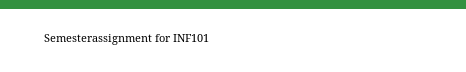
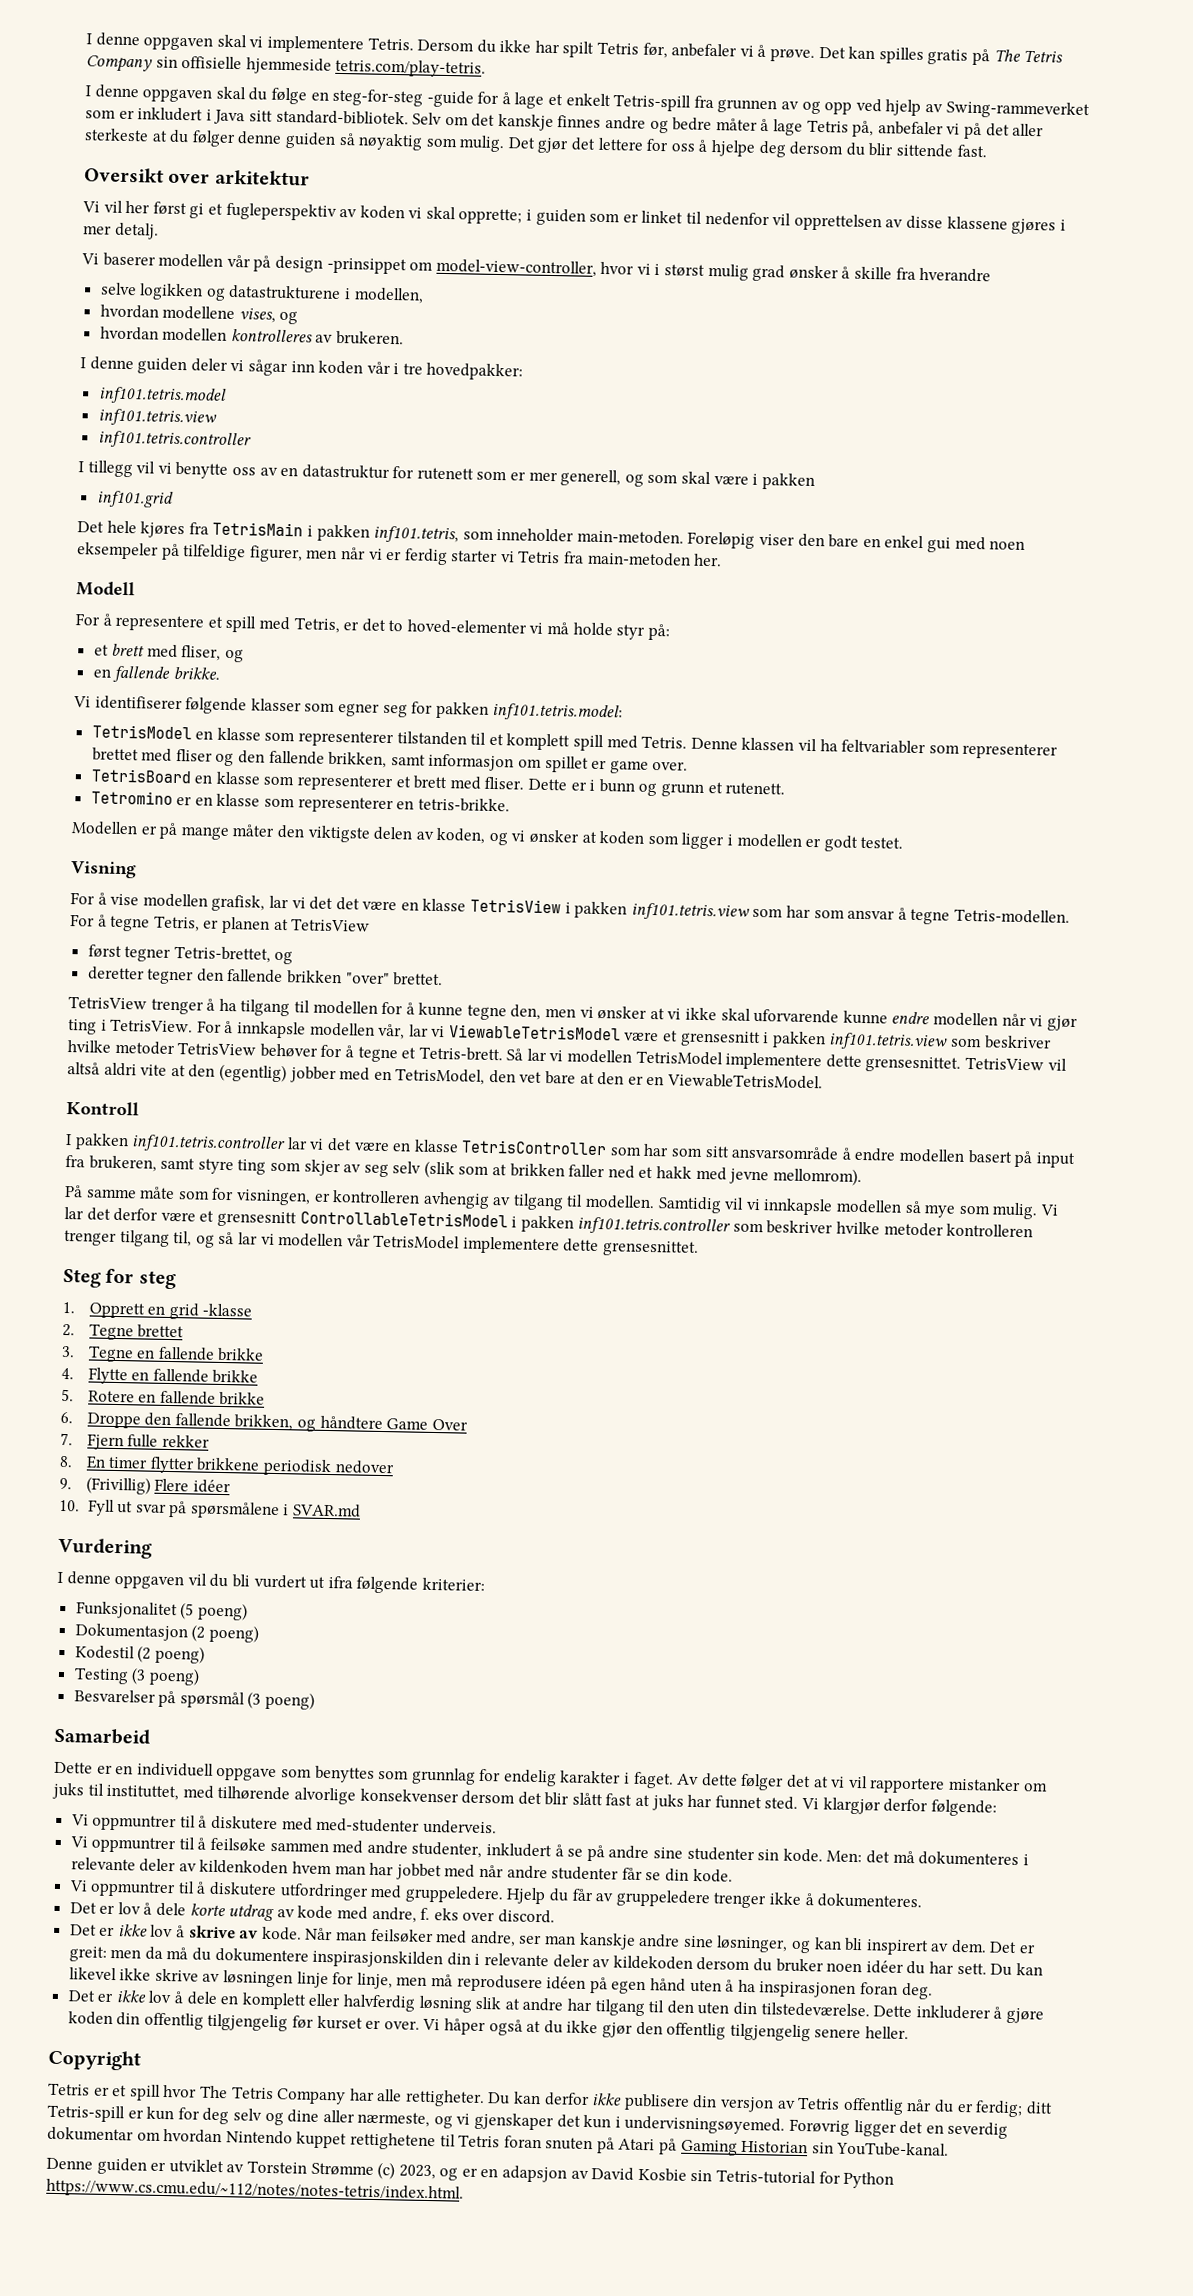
- Semesterassignment for INF101
+ I denne oppgaven skal vi implementere Tetris. Dersom du ikke har spilt Tetris før, anbefaler vi å prøve. Det kan spilles gratis på The Tetris Company sin offisielle hjemmeside tetris.com/play-tetris.
+ I denne oppgaven skal du følge en steg-for-steg -guide for å lage et enkelt Tetris-spill fra grunnen av og opp ved hjelp av Swing-rammeverket som er inkludert i Java sitt standard-bibliotek. Selv om det kanskje finnes andre og bedre måter å lage Tetris på, anbefaler vi på det aller sterkeste at du følger denne guiden så nøyaktig som mulig. Det gjør det lettere for oss å hjelpe deg dersom du blir sittende fast.
+ Oversikt over arkitektur
+ Vi vil her først gi et fugleperspektiv av koden vi skal opprette; i guiden som er linket til nedenfor vil opprettelsen av disse klassene gjøres i mer detalj.
+ Vi baserer modellen vår på design -prinsippet om model-view-controller, hvor vi i størst mulig grad ønsker å skille fra hverandre
+ selve logikken og datastrukturene i modellen,
+ hvordan modellene vises, og
+ hvordan modellen kontrolleres av brukeren.
+ I denne guiden deler vi sågar inn koden vår i tre hovedpakker:
+ inf101.tetris.model
+ inf101.tetris.view
+ inf101.tetris.controller
+ I tillegg vil vi benytte oss av en datastruktur for rutenett som er mer generell, og som skal være i pakken
+ inf101.grid
+ Det hele kjøres fra TetrisMain i pakken inf101.tetris, som inneholder main-metoden. Foreløpig viser den bare en enkel gui med noen eksempeler på tilfeldige figurer, men når vi er ferdig starter vi Tetris fra main-metoden her.
+ Modell
+ For å representere et spill med Tetris, er det to hoved-elementer vi må holde styr på:
+ et brett med fliser, og
+ en fallende brikke.
+ Vi identifiserer følgende klasser som egner seg for pakken inf101.tetris.model:
+ TetrisModel en klasse som representerer tilstanden til et komplett spill med Tetris. Denne klassen vil ha feltvariabler som representerer brettet med fliser og den fallende brikken, samt informasjon om spillet er game over.
+ TetrisBoard en klasse som representerer et brett med fliser. Dette er i bunn og grunn et rutenett.
+ Tetromino er en klasse som representerer en tetris-brikke.
+ Modellen er på mange måter den viktigste delen av koden, og vi ønsker at koden som ligger i modellen er godt testet.
+ Visning
+ For å vise modellen grafisk, lar vi det det være en klasse TetrisView i pakken inf101.tetris.view som har som ansvar å tegne Tetris-modellen. For å tegne Tetris, er planen at TetrisView
+ først tegner Tetris-brettet, og
+ deretter tegner den fallende brikken "over" brettet.
+ TetrisView trenger å ha tilgang til modellen for å kunne tegne den, men vi ønsker at vi ikke skal uforvarende kunne endre modellen når vi gjør ting i TetrisView. For å innkapsle modellen vår, lar vi ViewableTetrisModel være et grensesnitt i pakken inf101.tetris.view som beskriver hvilke metoder TetrisView behøver for å tegne et Tetris-brett. Så lar vi modellen TetrisModel implementere dette grensesnittet. TetrisView vil altså aldri vite at den (egentlig) jobber med en TetrisModel, den vet bare at den er en ViewableTetrisModel.
+ Kontroll
+ I pakken inf101.tetris.controller lar vi det være en klasse TetrisController som har som sitt ansvarsområde å endre modellen basert på input fra brukeren, samt styre ting som skjer av seg selv (slik som at brikken faller ned et hakk med jevne mellomrom).
+ På samme måte som for visningen, er kontrolleren avhengig av tilgang til modellen. Samtidig vil vi innkapsle modellen så mye som mulig. Vi lar det derfor være et grensesnitt ControllableTetrisModel i pakken inf101.tetris.controller som beskriver hvilke metoder kontrolleren trenger tilgang til, og så lar vi modellen vår TetrisModel implementere dette grensesnittet.
+ Steg for steg
+ 1. Opprett en grid -klasse
+ 2. Tegne brettet
+ 3. Tegne en fallende brikke
+ 4. Flytte en fallende brikke
+ 5. Rotere en fallende brikke
+ 6. Droppe den fallende brikken, og håndtere Game Over
+ 7. Fjern fulle rekker
+ 8. En timer flytter brikkene periodisk nedover
+ 9. (Frivillig) Flere idéer
+ 10. Fyll ut svar på spørsmålene i SVAR.md
+ Vurdering
+ I denne oppgaven vil du bli vurdert ut ifra følgende kriterier:
+ Funksjonalitet (5 poeng)
+ Dokumentasjon (2 poeng)
+ Kodestil (2 poeng)
+ Testing (3 poeng)
+ Besvarelser på spørsmål (3 poeng)
+ Samarbeid
+ Dette er en individuell oppgave som benyttes som grunnlag for endelig karakter i faget. Av dette følger det at vi vil rapportere mistanker om juks til instituttet, med tilhørende alvorlige konsekvenser dersom det blir slått fast at juks har funnet sted. Vi klargjør derfor følgende:
+ Vi oppmuntrer til å diskutere med med-studenter underveis.
+ Vi oppmuntrer til å feilsøke sammen med andre studenter, inkludert å se på andre sine studenter sin kode. Men: det må dokumenteres i relevante deler av kildenkoden hvem man har jobbet med når andre studenter får se din kode.
+ Vi oppmuntrer til å diskutere utfordringer med gruppeledere. Hjelp du får av gruppeledere trenger ikke å dokumenteres.
+ Det er lov å dele korte utdrag av kode med andre, f. eks over discord.
+ Det er ikke lov å skrive av kode. Når man feilsøker med andre, ser man kanskje andre sine løsninger, og kan bli inspirert av dem. Det er greit: men da må du dokumentere inspirasjonskilden din i relevante deler av kildekoden dersom du bruker noen idéer du har sett. Du kan likevel ikke skrive av løsningen linje for linje, men må reprodusere idéen på egen hånd uten å ha inspirasjonen foran deg.
+ Det er ikke lov å dele en komplett eller halvferdig løsning slik at andre har tilgang til den uten din tilstedeværelse. Dette inkluderer å gjøre koden din offentlig tilgjengelig før kurset er over. Vi håper også at du ikke gjør den offentlig tilgjengelig senere heller.
+ Copyright
+ Tetris er et spill hvor The Tetris Company har alle rettigheter. Du kan derfor ikke publisere din versjon av Tetris offentlig når du er ferdig; ditt Tetris-spill er kun for deg selv og dine aller nærmeste, og vi gjenskaper det kun i undervisningsøyemed. Forøvrig ligger det en severdig dokumentar om hvordan Nintendo kuppet rettighetene til Tetris foran snuten på Atari på Gaming Historian sin YouTube-kanal.
+ Denne guiden er utviklet av Torstein Strømme (c) 2023, og er en adapsjon av David Kosbie sin Tetris-tutorial for Python https://www.cs.cmu.edu/~112/notes/notes-tetris/index.html.

